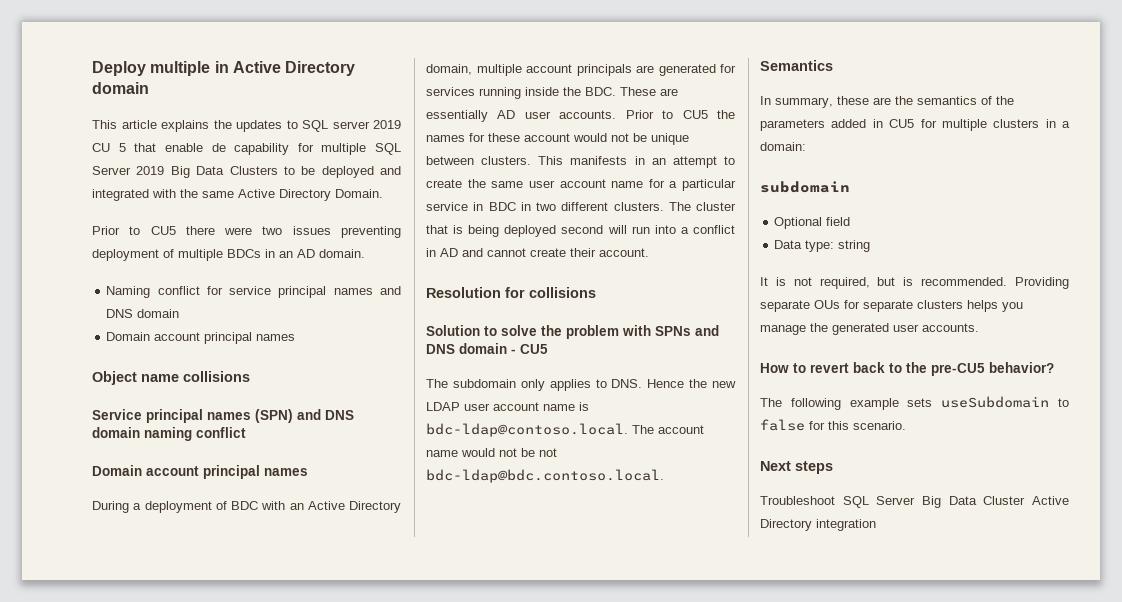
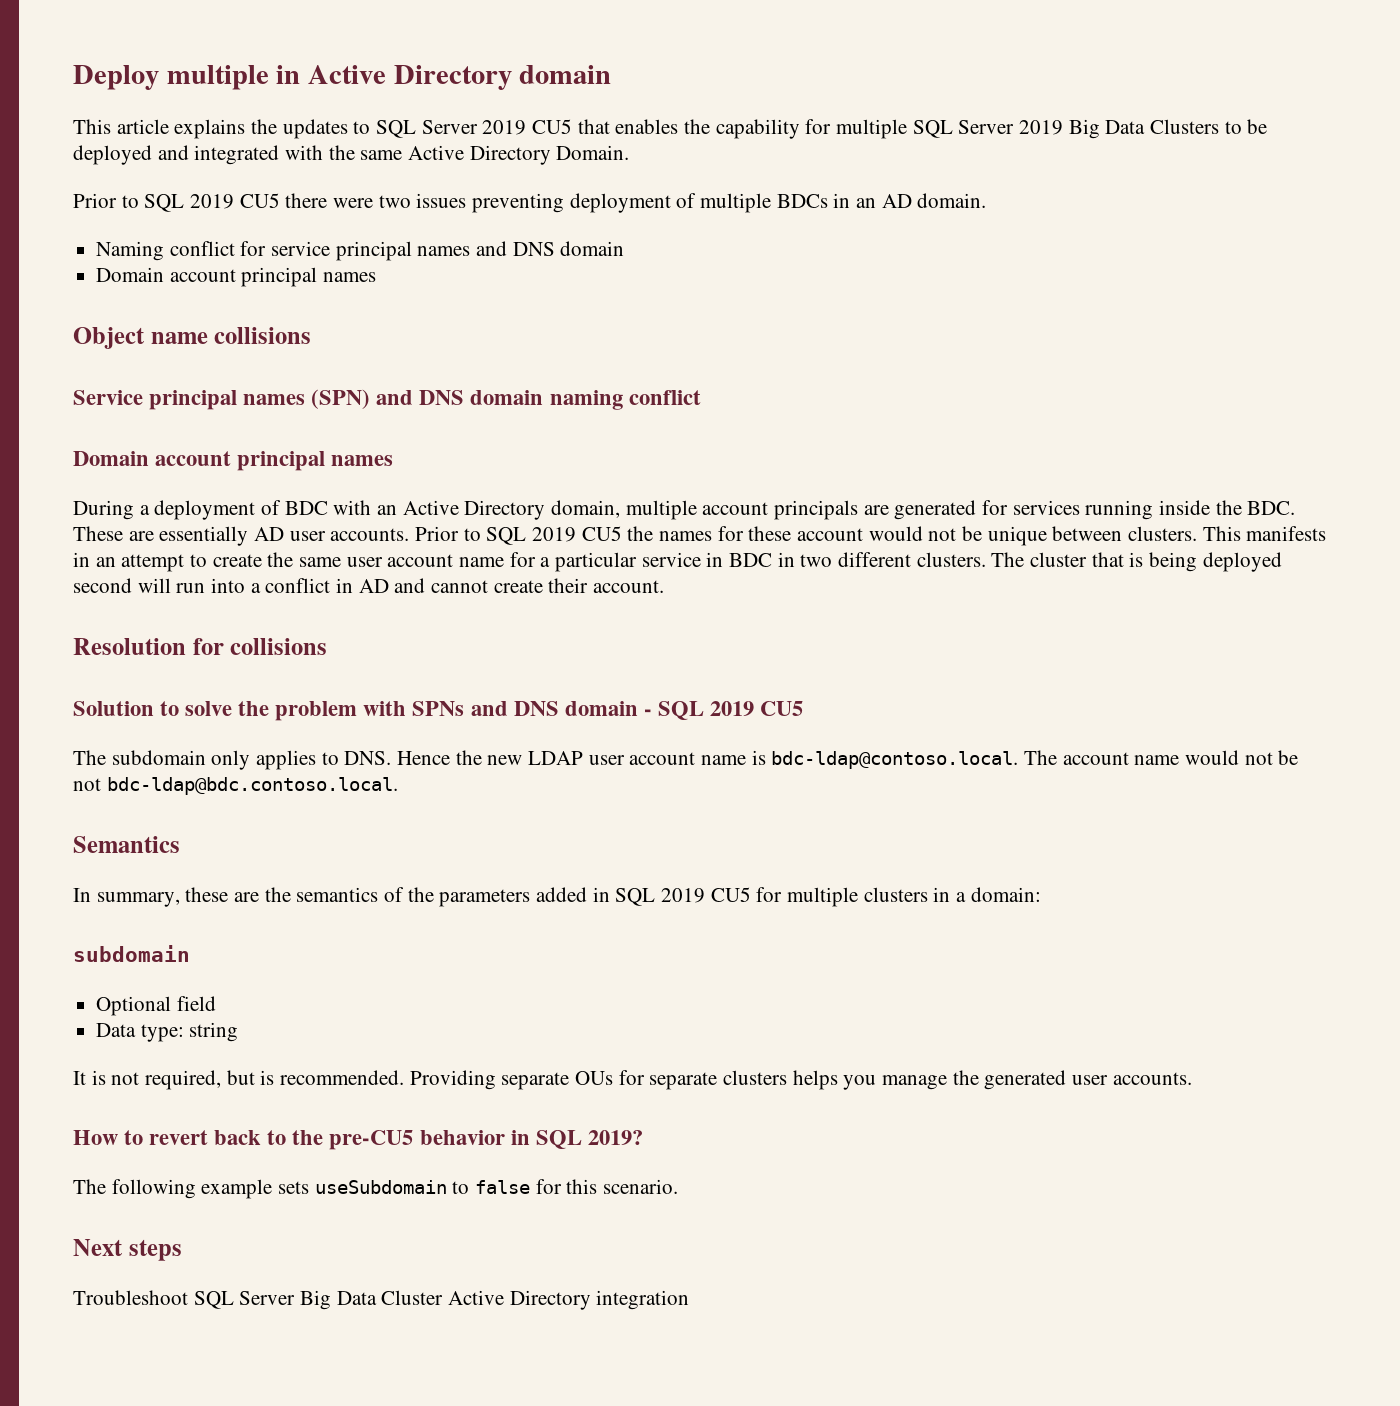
- This article explains the updates to SQL server 2019 CU 5 that enable de capability for multiple SQL Server 2019 Big Data Clusters to be deployed and integrated with the same Active Directory Domain.
+ This article explains the updates to SQL Server 2019 CU5 that enables the capability for multiple SQL Server 2019 Big Data Clusters to be deployed and integrated with the same Active Directory Domain.
- Prior to CU5 there were two issues preventing deployment of multiple BDCs in an AD domain.
+ Prior to SQL 2019 CU5 there were two issues preventing deployment of multiple BDCs in an AD domain.
- Prior to CU5 the names for these account would not be unique between clusters.
+ Prior to SQL 2019 CU5 the names for these account would not be unique between clusters.
- Solution to solve the problem with SPNs and DNS domain - CU5
+ Solution to solve the problem with SPNs and DNS domain - SQL 2019 CU5
- In summary, these are the semantics of the parameters added in CU5 for multiple clusters in a domain:
+ In summary, these are the semantics of the parameters added in SQL 2019 CU5 for multiple clusters in a domain:
- How to revert back to the pre-CU5 behavior?
+ How to revert back to the pre-CU5 behavior in SQL 2019?

